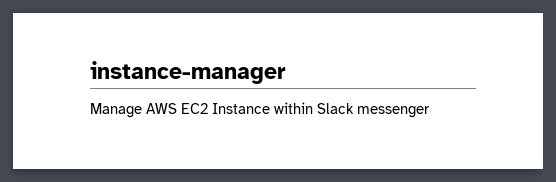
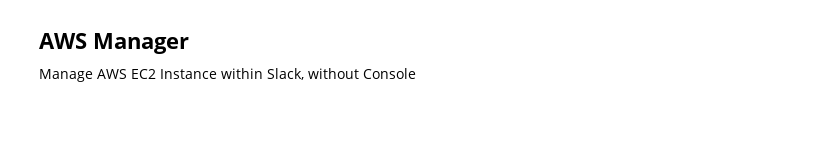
- instance-manager
+ AWS Manager
- Manage AWS EC2 Instance within Slack messenger
+ Manage AWS EC2 Instance within Slack, without Console

